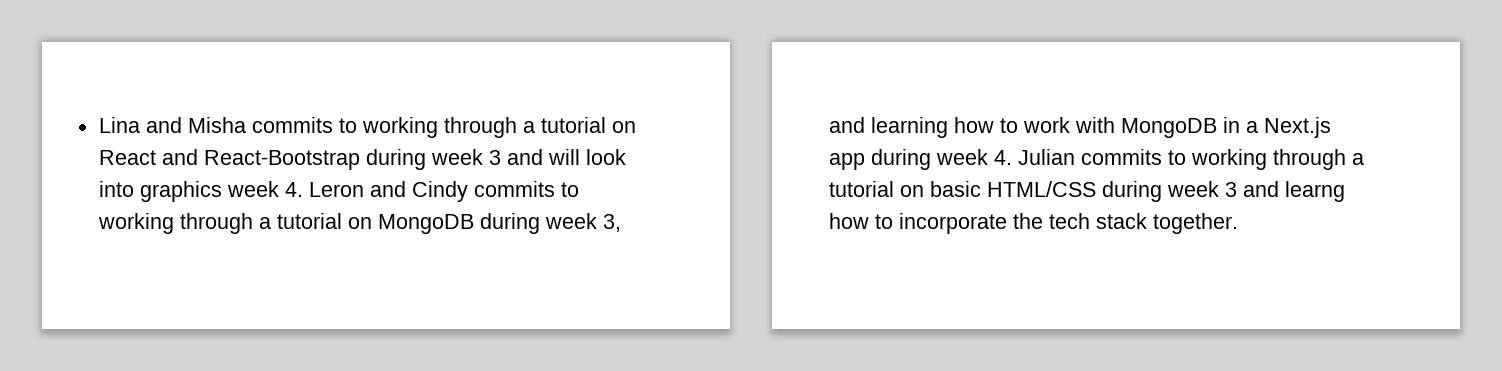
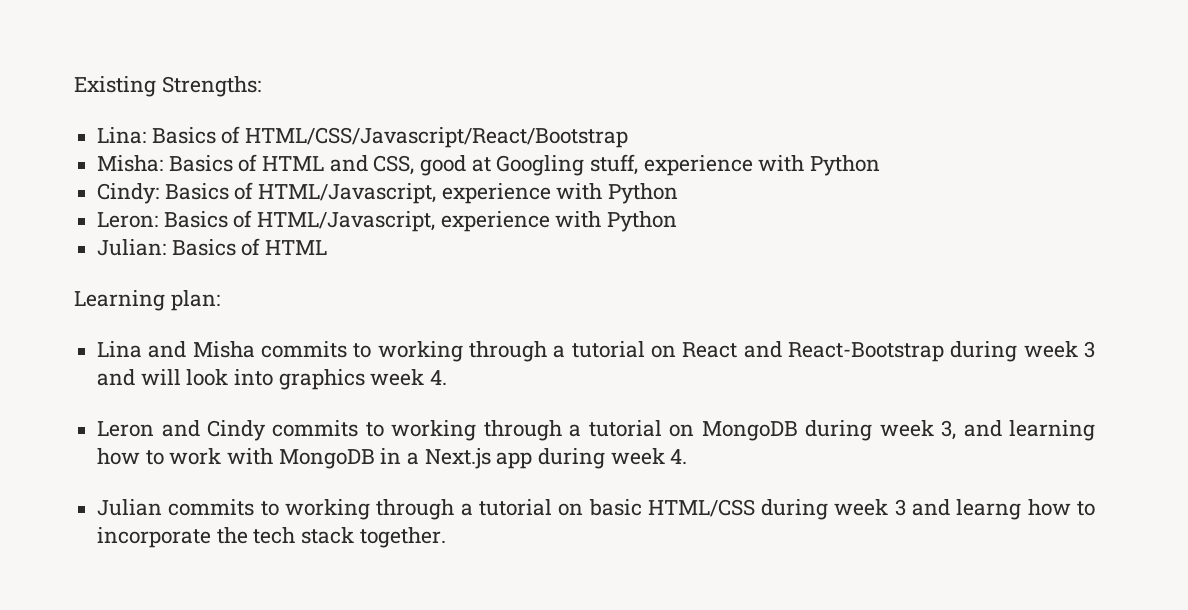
+ Existing Strengths:
+ Lina: Basics of HTML/CSS/Javascript/React/Bootstrap
+ Misha: Basics of HTML and CSS, good at Googling stuff, experience with Python
+ Cindy: Basics of HTML/Javascript, experience with Python
+ Leron: Basics of HTML/Javascript, experience with Python
+ Julian: Basics of HTML
+ Learning plan:
- Lina and Misha commits to working through a tutorial on React and React-Bootstrap during week 3 and will look into graphics week 4. Leron and Cindy commits to working through a tutorial on MongoDB during week 3, and learning how to work with MongoDB in a Next.js app during week 4. Julian commits to working through a tutorial on basic HTML/CSS during week 3 and learng how to incorporate the tech stack together.
+ Lina and Misha commits to working through a tutorial on React and React-Bootstrap during week 3 and will look into graphics week 4.
+ Leron and Cindy commits to working through a tutorial on MongoDB during week 3, and learning how to work with MongoDB in a Next.js app during week 4.
+ Julian commits to working through a tutorial on basic HTML/CSS during week 3 and learng how to incorporate the tech stack together.

